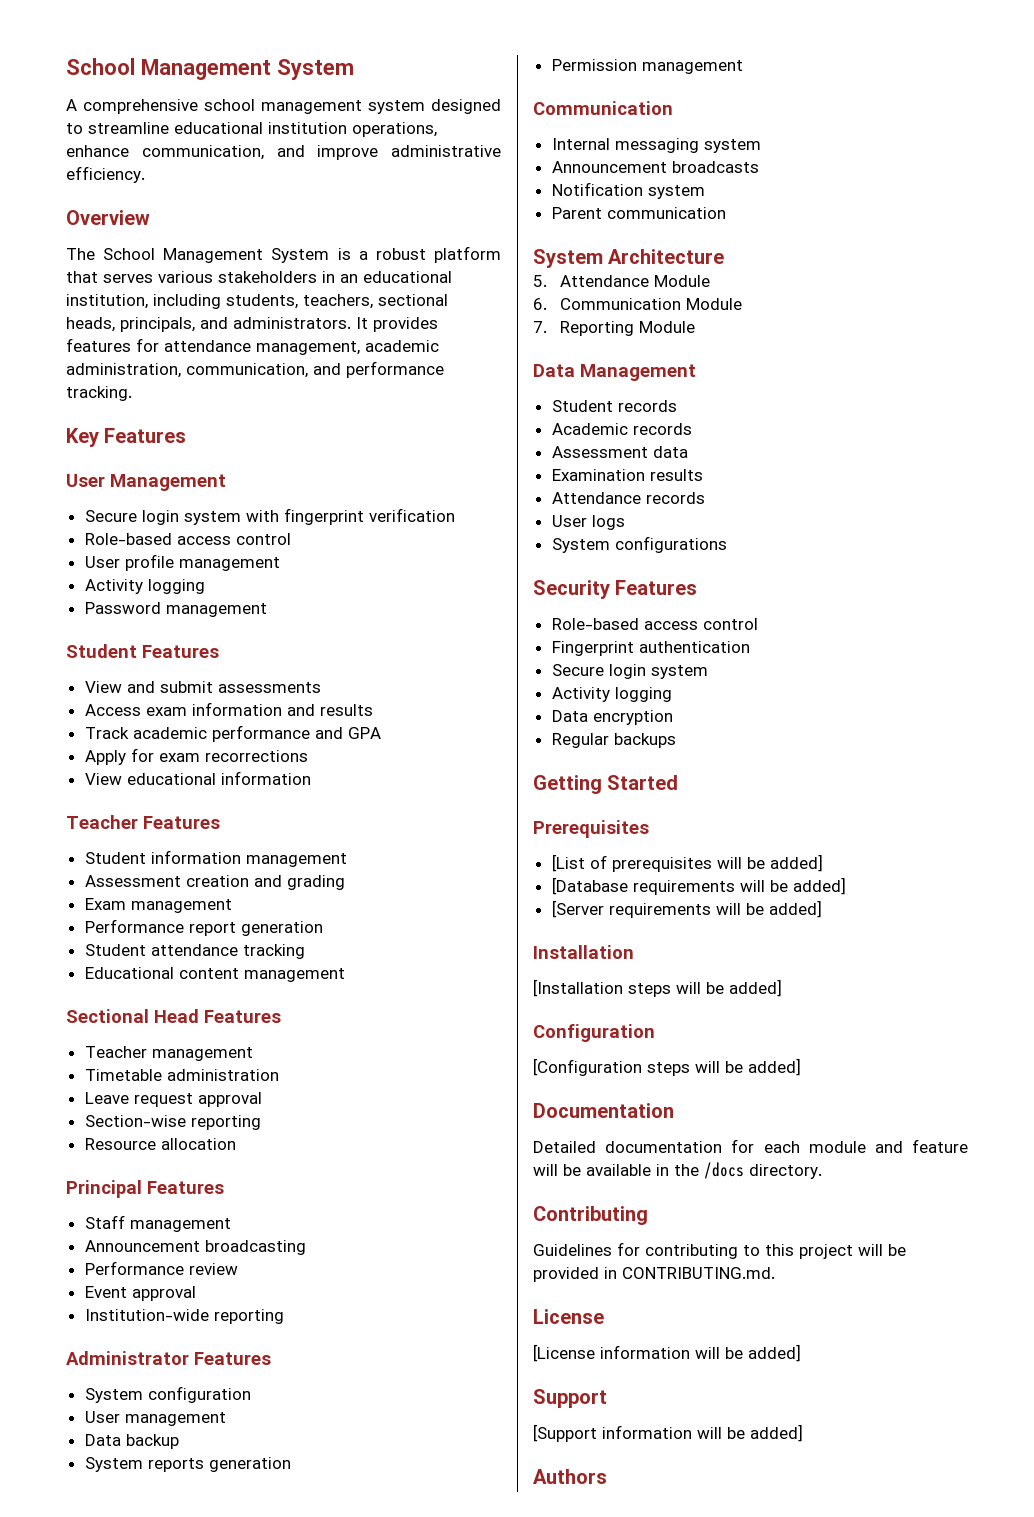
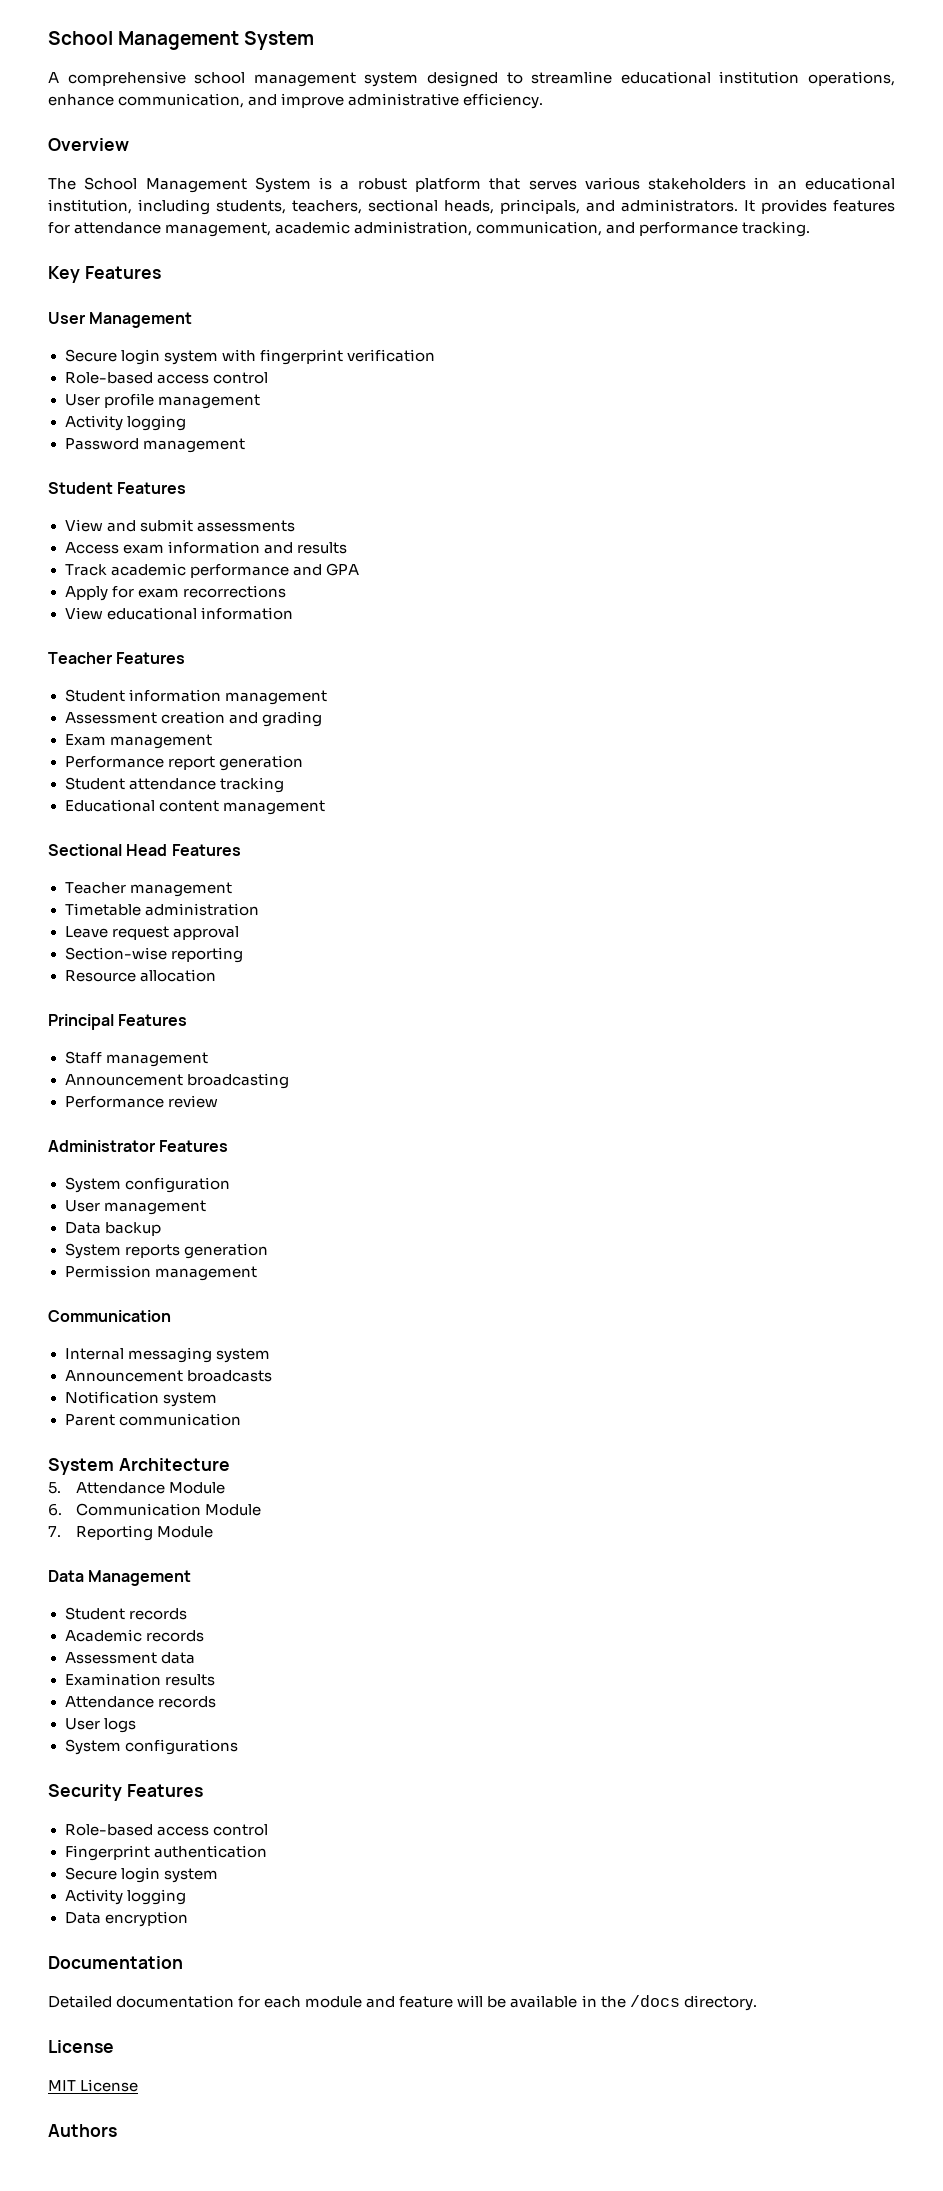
- Event approval
- Institution-wide reporting
- Regular backups
- Getting Started
- Prerequisites
- [List of prerequisites will be added]
- [Database requirements will be added]
- [Server requirements will be added]
- Installation
- [Installation steps will be added]
- Configuration
- [Configuration steps will be added]
  Detailed documentation for each module and feature will be available in the /docs directory.
- Contributing
- Guidelines for contributing to this project will be provided in CONTRIBUTING.md.
  License
- [License information will be added]
- Support
- [Support information will be added]
+ MIT License

